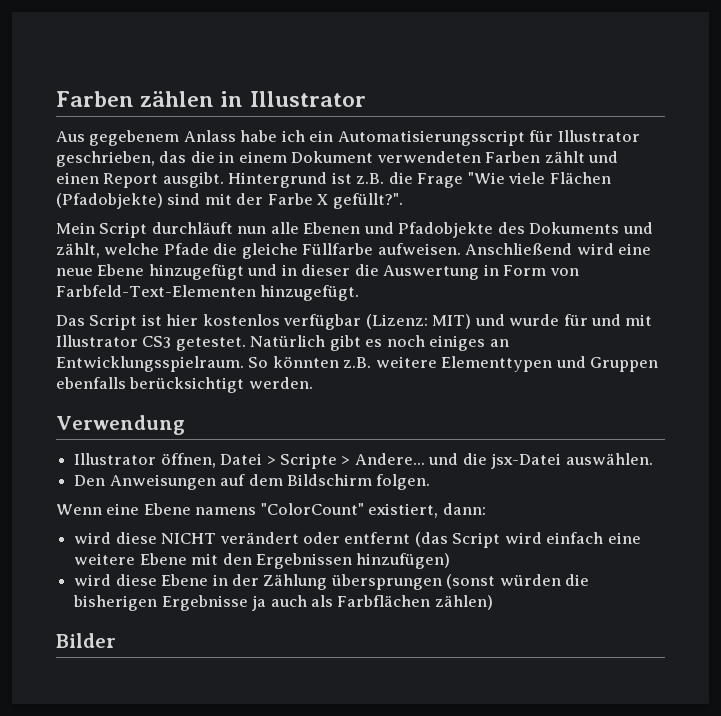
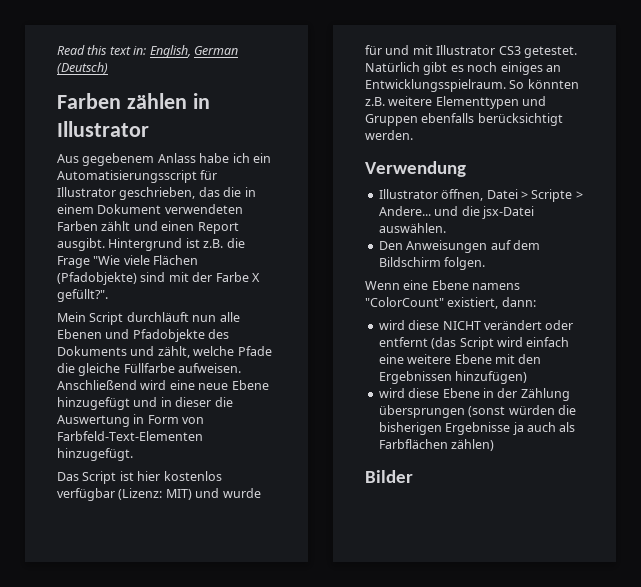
+ Read this text in: English, German (Deutsch)

